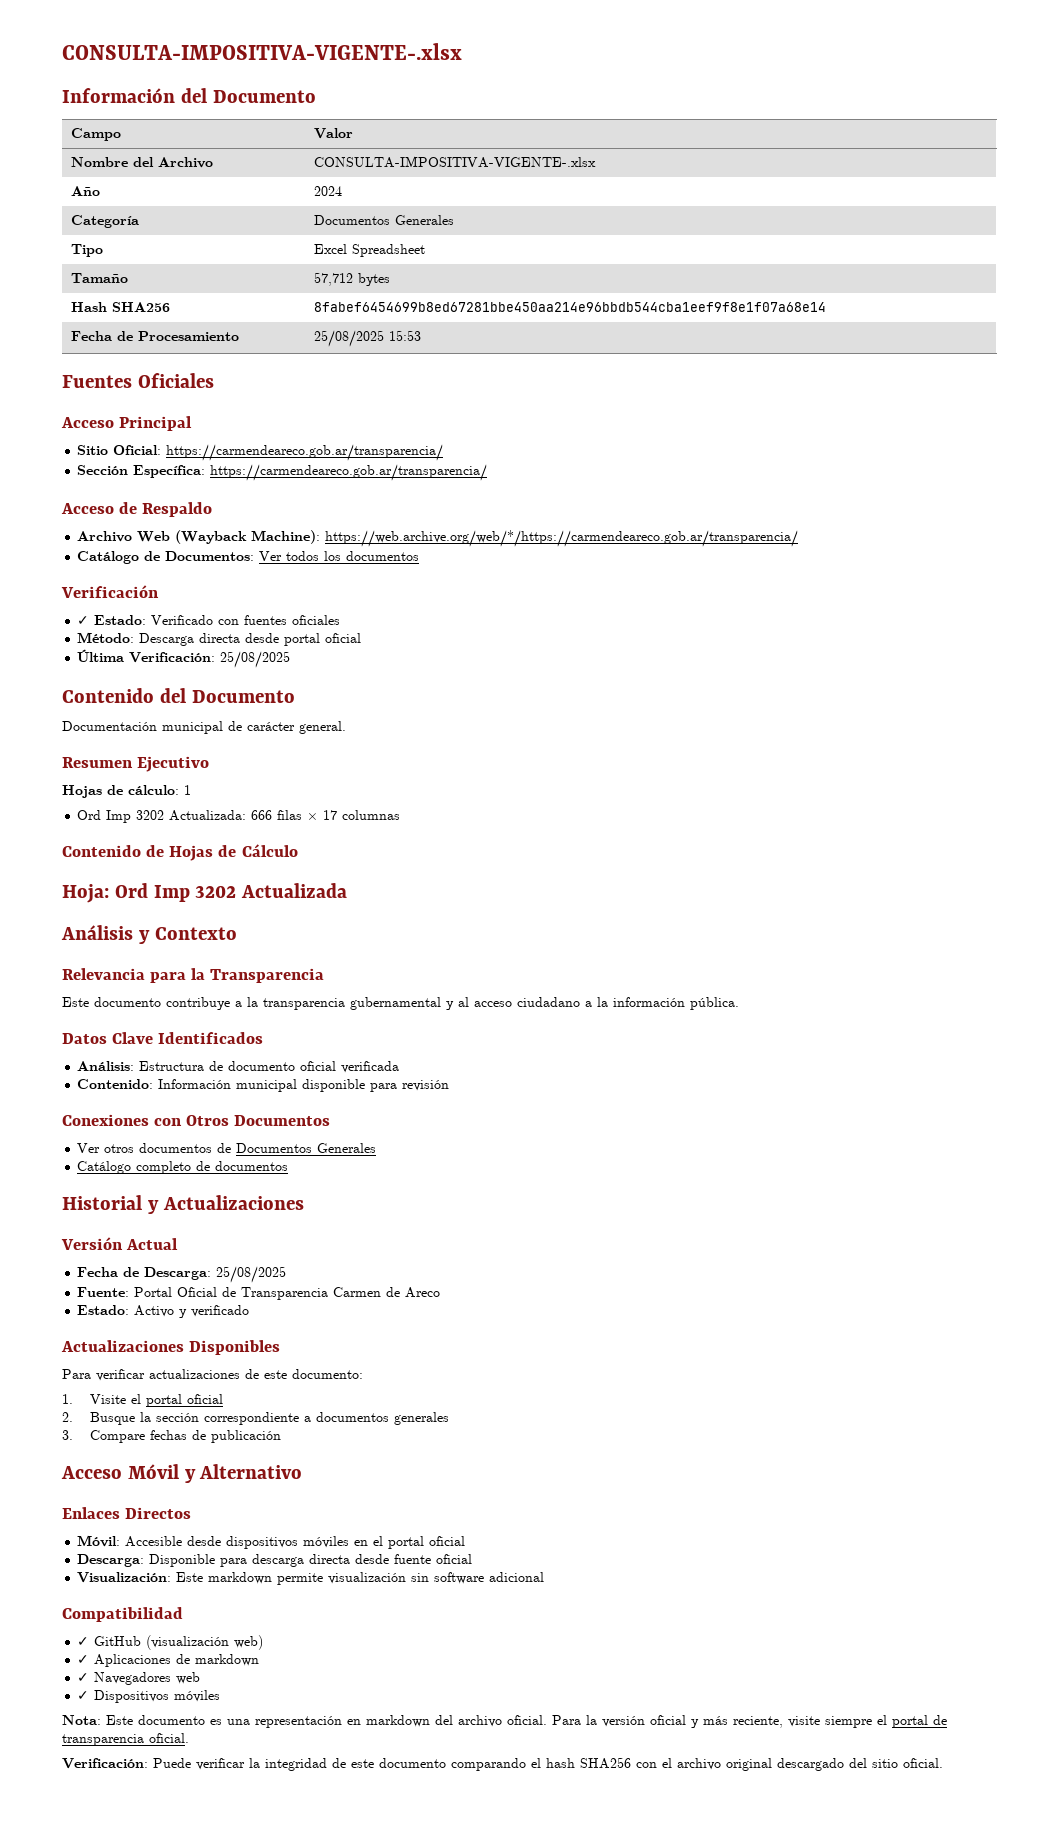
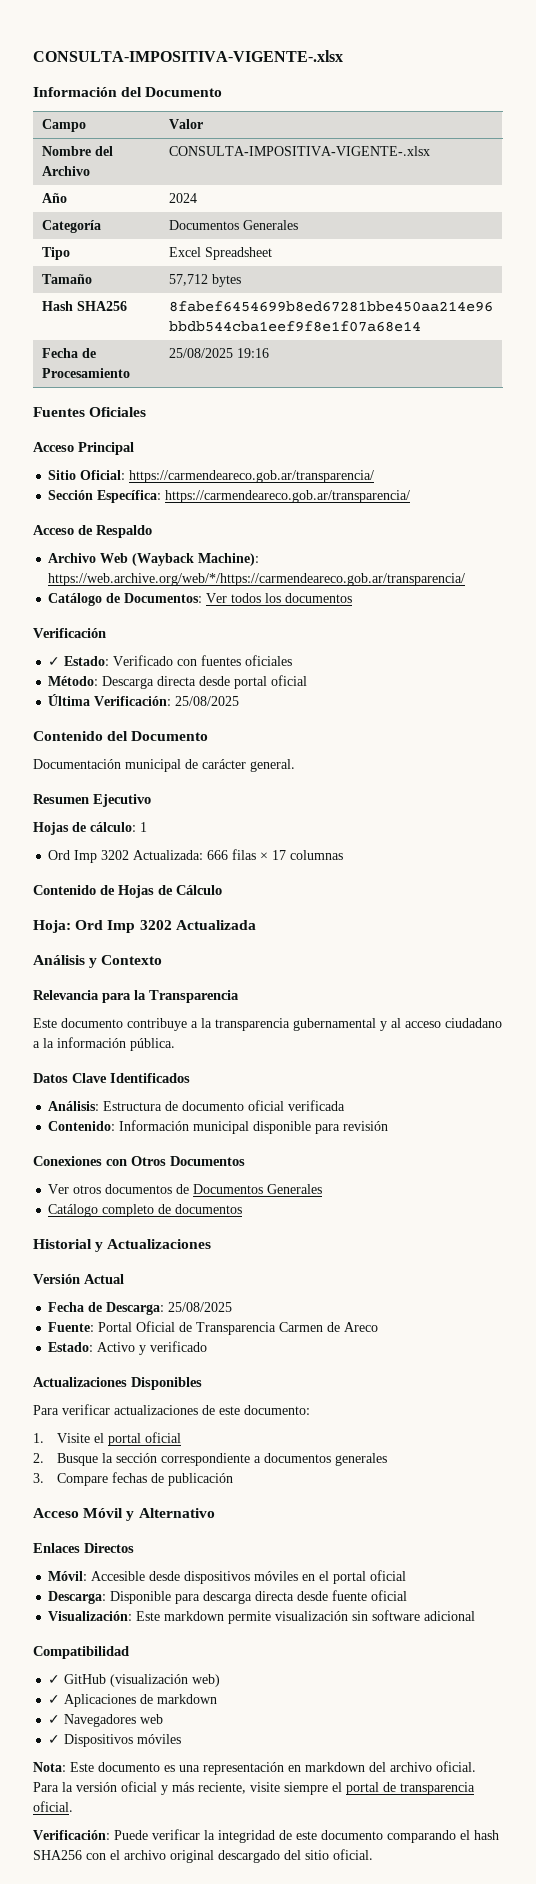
- Fecha de Procesamiento | 25/08/2025 15:53
+ Fecha de Procesamiento | 25/08/2025 19:16

